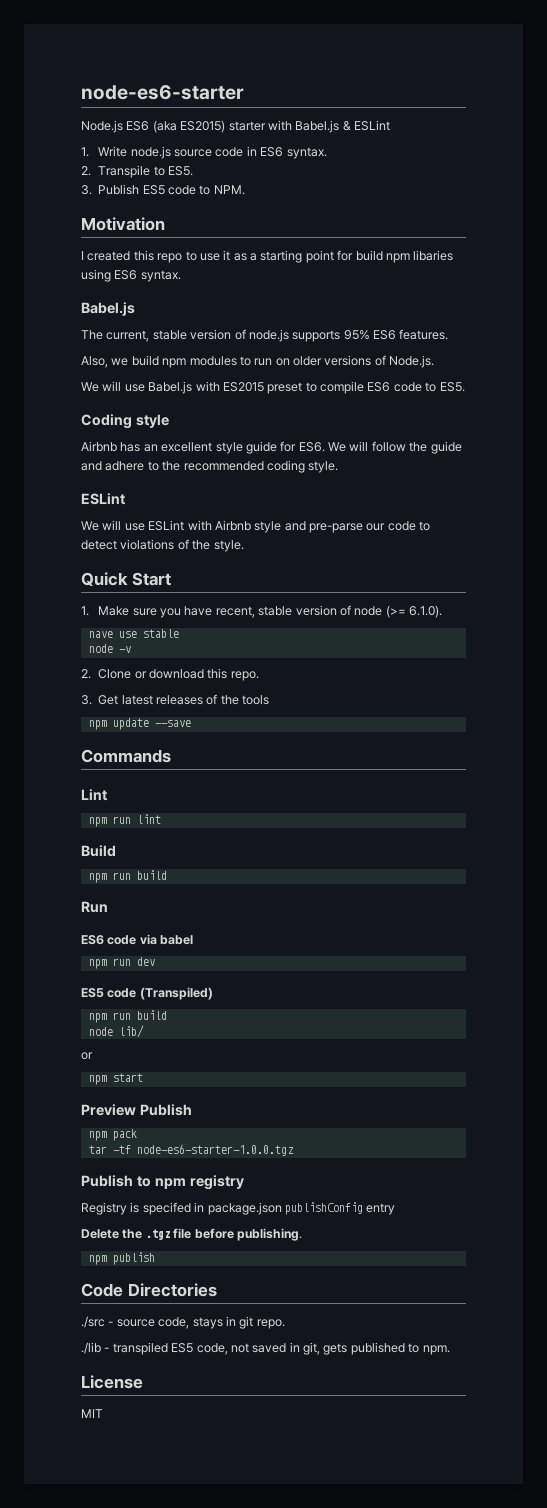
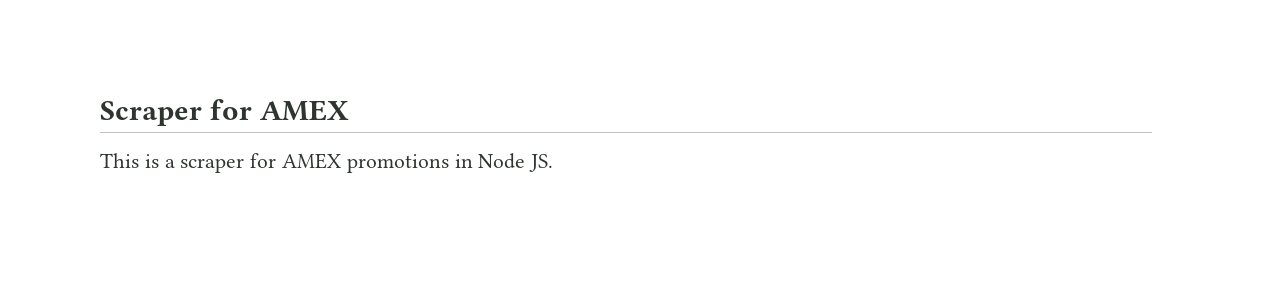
- node-es6-starter
- Node.js ES6 (aka ES2015) starter with Babel.js & ESLint
- 1. Write node.js source code in ES6 syntax.
- 2. Transpile to ES5.
- 3. Publish ES5 code to NPM.
- Motivation
- I created this repo to use it as a starting point for build npm libaries using ES6 syntax.
- Babel.js
- The current, stable version of node.js supports 95% ES6 features.
- Also, we build npm modules to run on older versions of Node.js.
- We will use Babel.js with ES2015 preset to compile ES6 code to ES5.
- Coding style
- Airbnb has an excellent style guide for ES6. We will follow the guide and adhere to the recommended coding style.
- ESLint
- We will use ESLint with Airbnb style and pre-parse our code to detect violations of the style.
- Quick Start
- 1. Make sure you have recent, stable version of node (>= 6.1.0).
- nave use stable
- node -v
- 2. Clone or download this repo.
- 3. Get latest releases of the tools
- npm update --save
- Commands
- Lint
- npm run lint
- Build
- npm run build
- Run
- ES6 code via babel
- npm run dev
- ES5 code (Transpiled)
- npm run build
- node lib/
- or
- npm start
- Preview Publish
- npm pack
- tar -tf node-es6-starter-1.0.0.tgz
- Publish to npm registry
- Registry is specifed in package.json publishConfig entry
- Delete the .tgz file before publishing.
- npm publish
- Code Directories
- ./src - source code, stays in git repo.
- ./lib - transpiled ES5 code, not saved in git, gets published to npm.
- License
- MIT
+ Scraper for AMEX
+ This is a scraper for AMEX promotions in Node JS.

